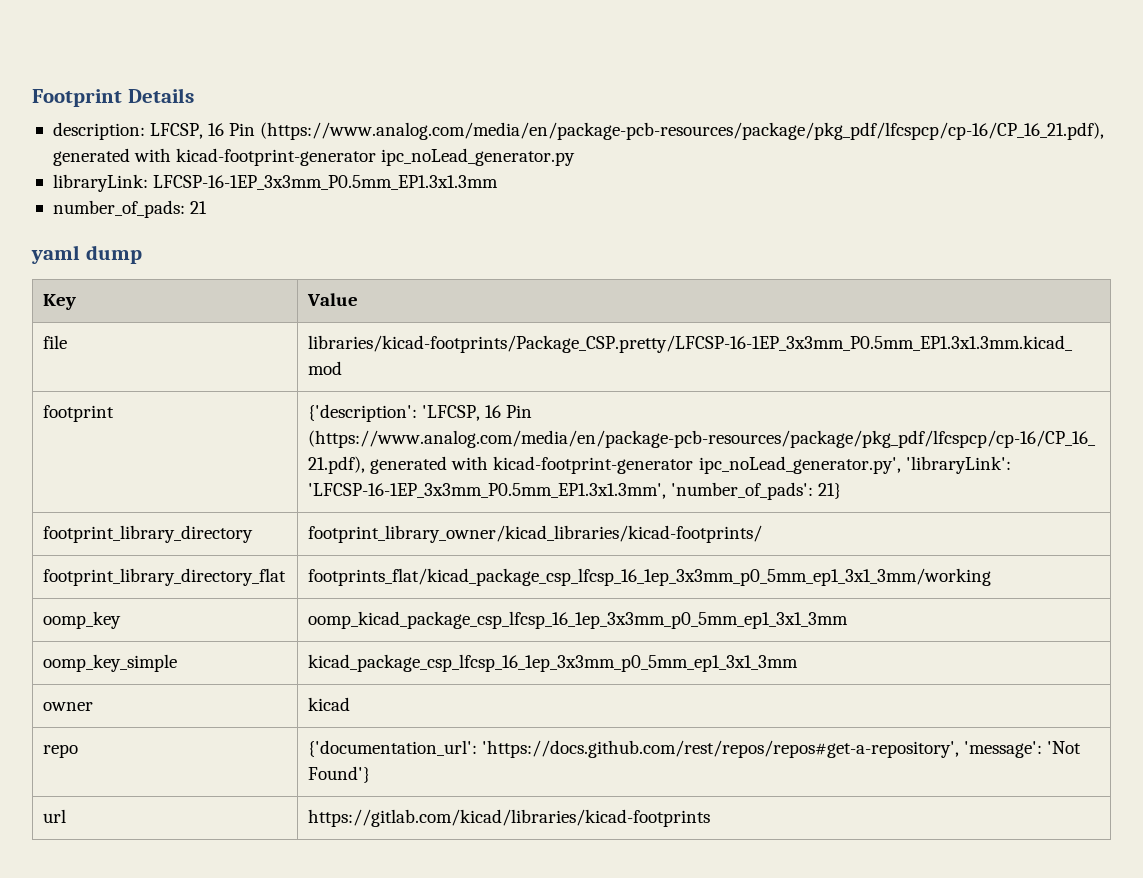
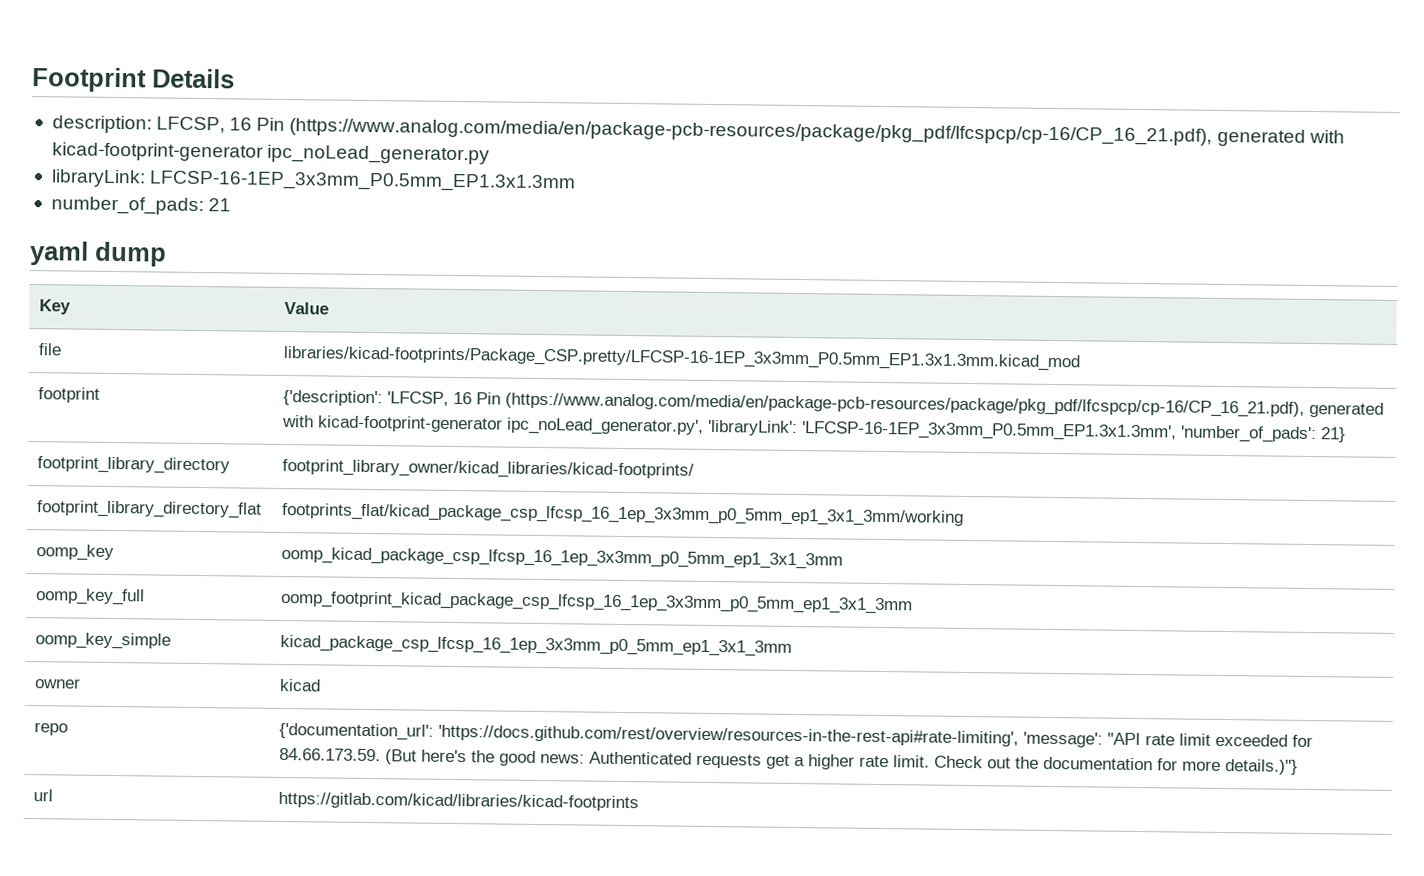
+ oomp_key_full | oomp_footprint_kicad_package_csp_lfcsp_16_1ep_3x3mm_p0_5mm_ep1_3x1_3mm
- repo | {'documentation_url': 'https://docs.github.com/rest/repos/repos#get-a-repository', 'message': 'Not Found'}
+ repo | {'documentation_url': 'https://docs.github.com/rest/overview/resources-in-the-rest-api#rate-limiting', 'message': "API rate limit exceeded for 84.66.173.59. (But here's the good news: Authenticated requests get a higher rate limit. Check out the documentation for more details.)"}

